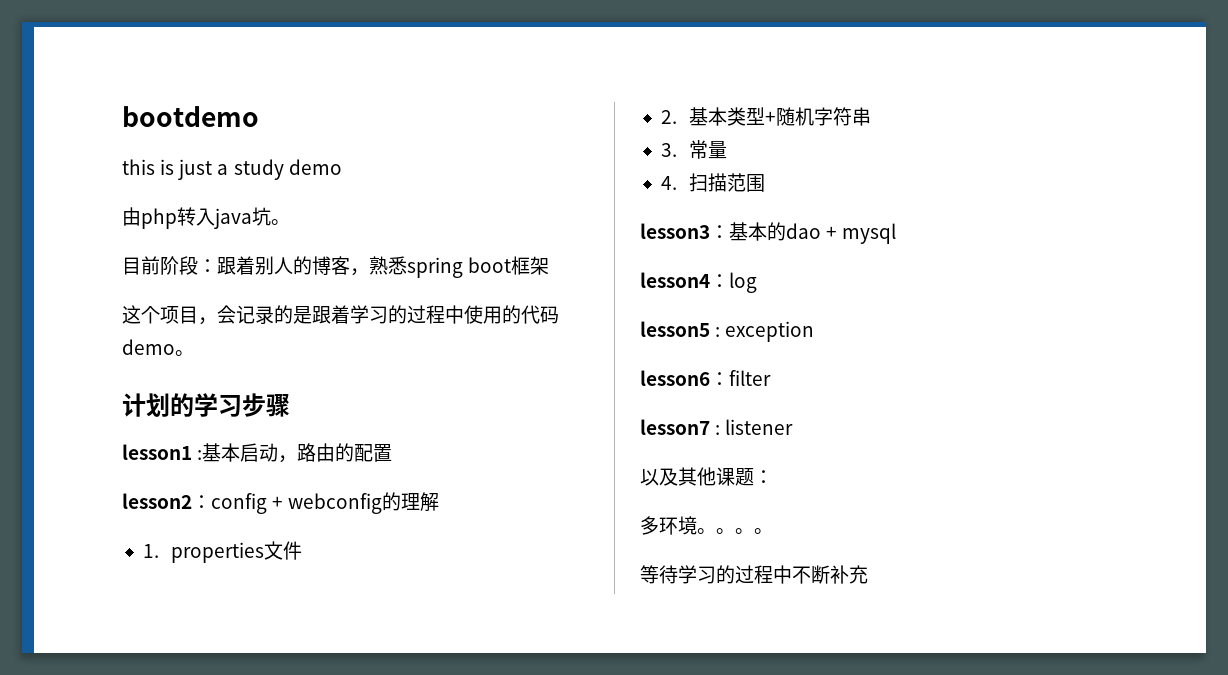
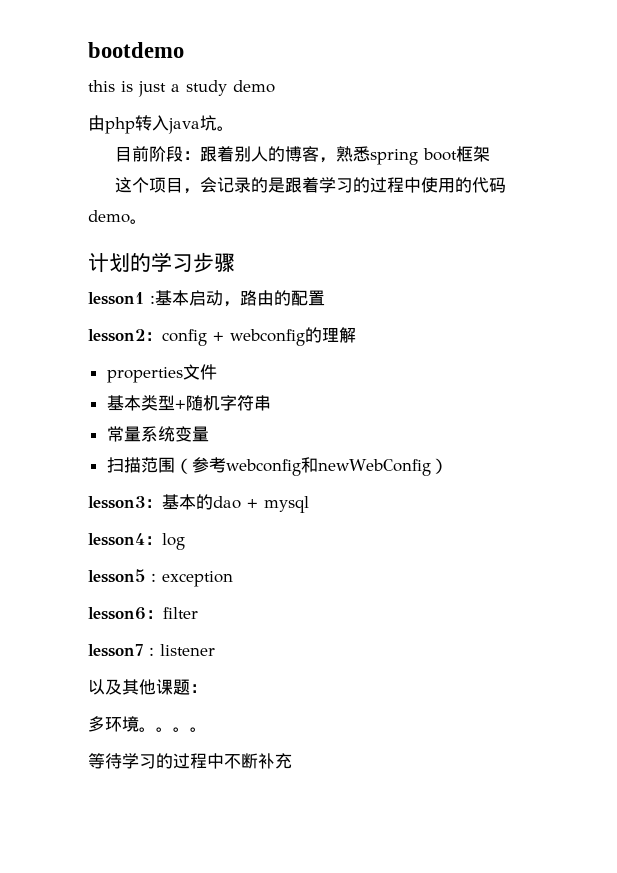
- 1. properties文件
+ properties文件
- 2.基本类型+随机字符串
+ 基本类型+随机字符串
- 3.常量
- 4.扫描范围
+ 常量系统变量
+ 扫描范围（参考webconfig和newWebConfig）

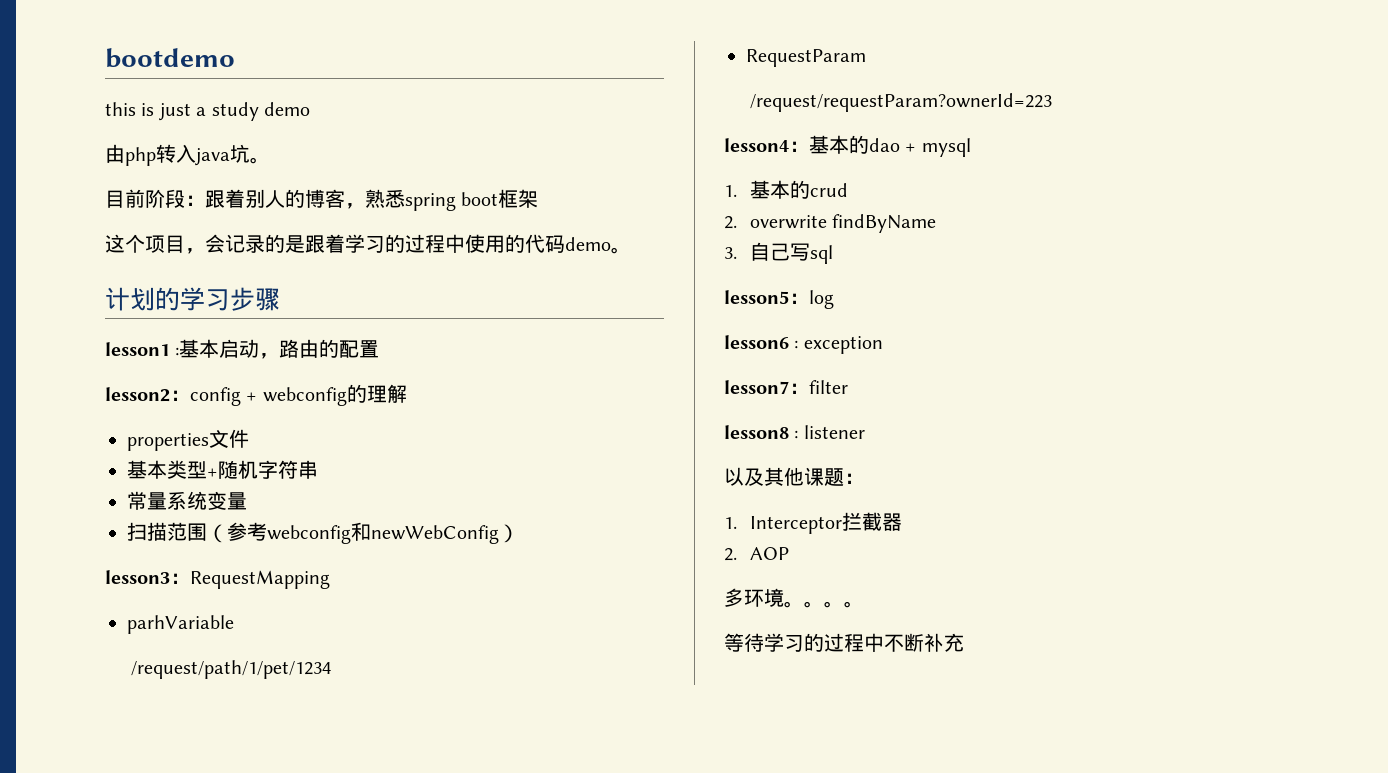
- lesson3：基本的dao + mysql
+ lesson3：RequestMapping
+ parhVariable
+ /request/path/1/pet/1234
+ RequestParam
+ /request/requestParam?ownerId=223
+ lesson4：基本的dao + mysql
- lesson4：log
+ 1.基本的crud
+ 2. overwrite findByName
+ 3.自己写sql
+ lesson5：log
- lesson5 : exception
+ lesson6 : exception
- lesson6：filter
+ lesson7：filter
- lesson7 : listener
+ lesson8 : listener
+ 1. Interceptor拦截器
+ 2. AOP

